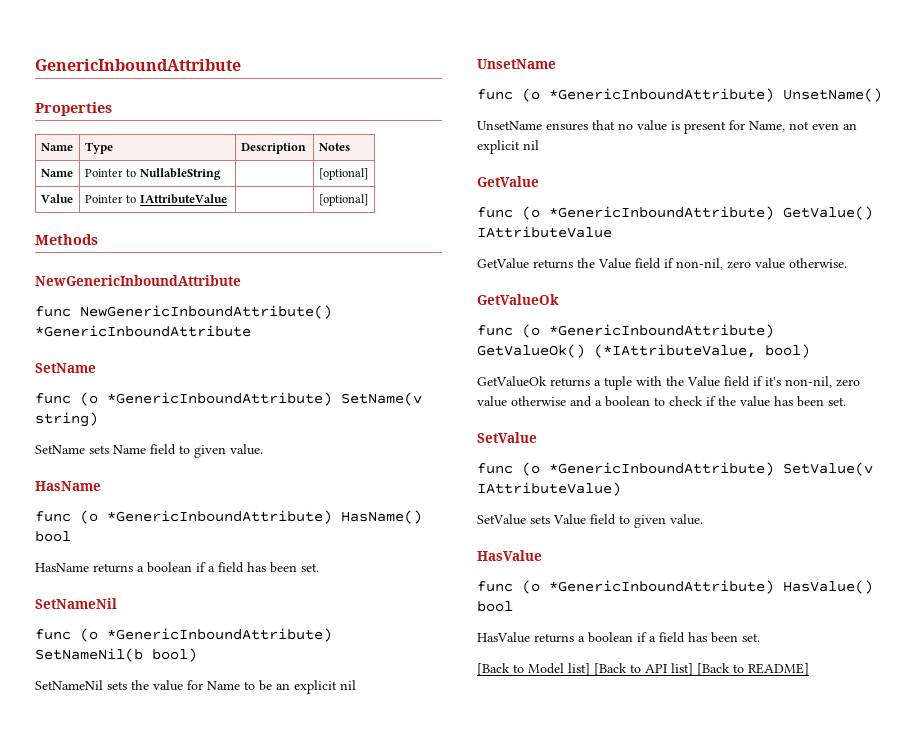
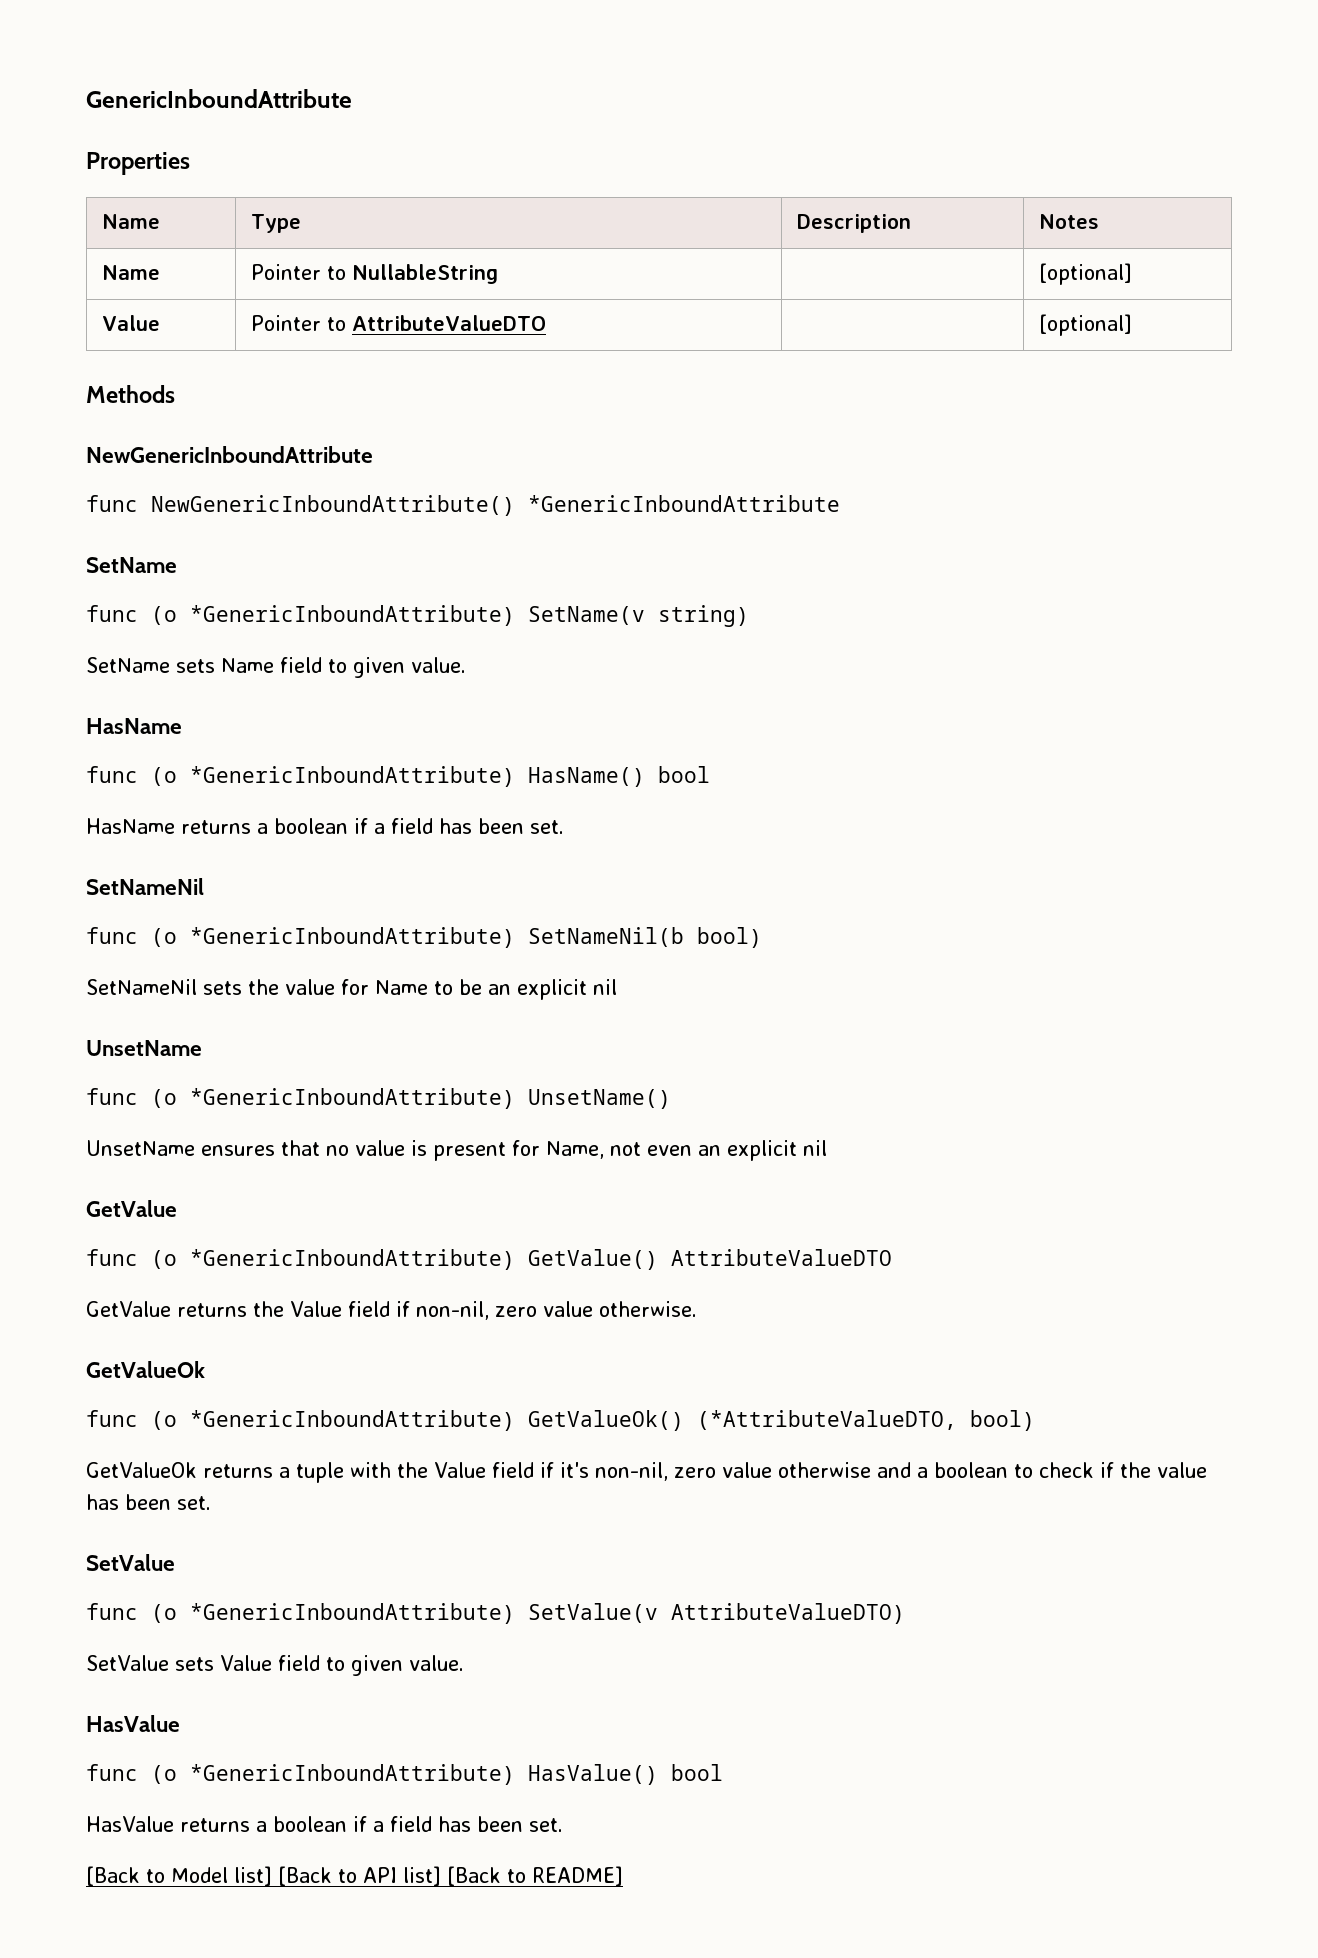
- Value | Pointer to IAttributeValue | | [optional]
+ Value | Pointer to AttributeValueDTO | | [optional]
- func (o *GenericInboundAttribute) GetValue() IAttributeValue
+ func (o *GenericInboundAttribute) GetValue() AttributeValueDTO
- func (o *GenericInboundAttribute) GetValueOk() (*IAttributeValue, bool)
+ func (o *GenericInboundAttribute) GetValueOk() (*AttributeValueDTO, bool)
- func (o *GenericInboundAttribute) SetValue(v IAttributeValue)
+ func (o *GenericInboundAttribute) SetValue(v AttributeValueDTO)

